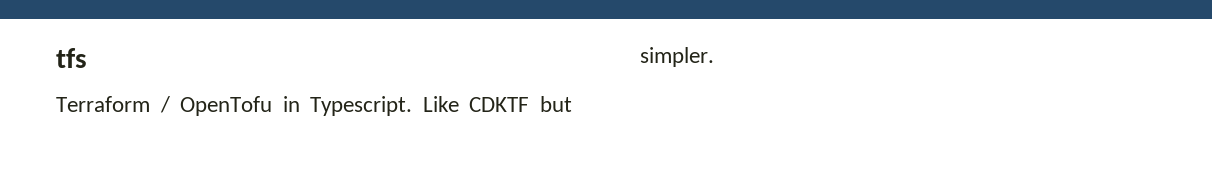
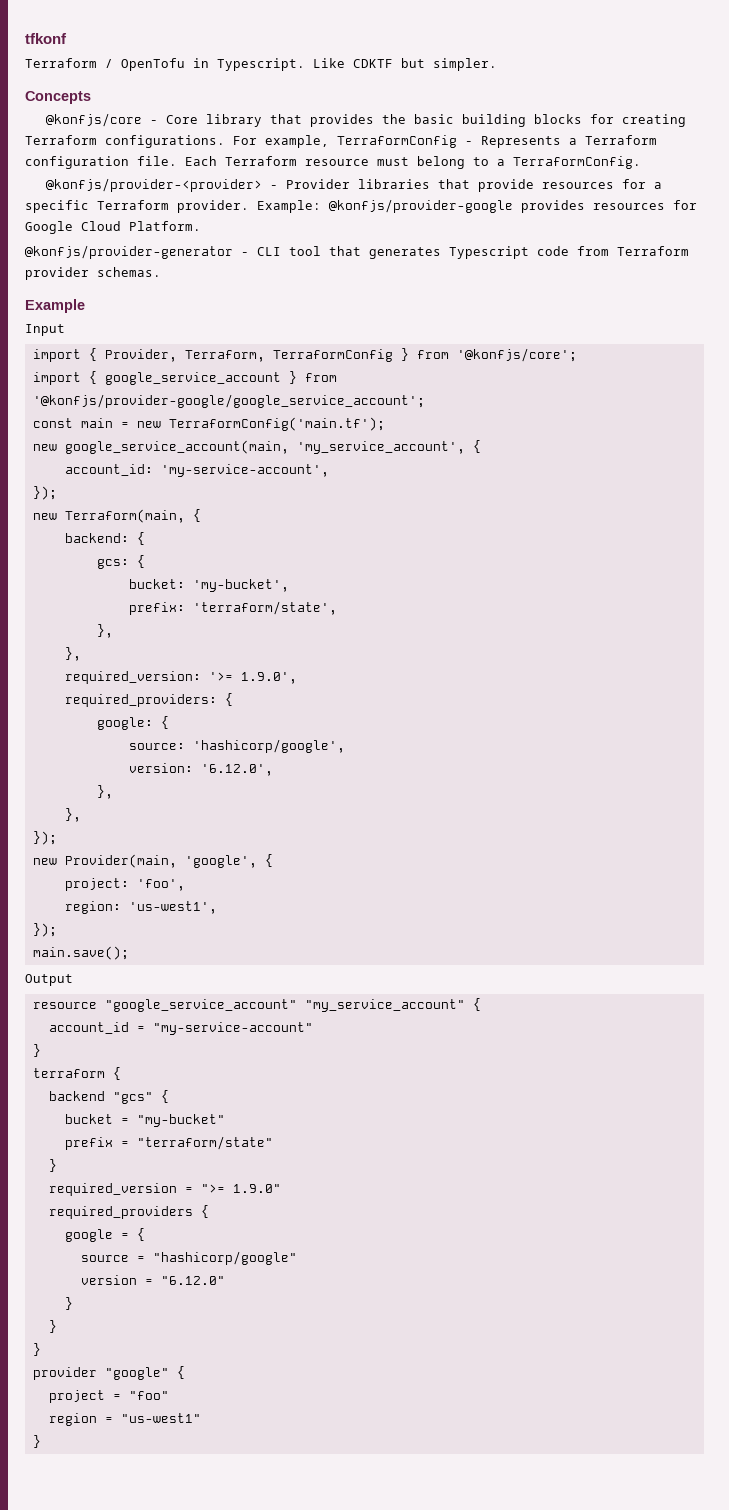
- tfs
+ tfkonf
+ Concepts
+ @konfjs/core - Core library that provides the basic building blocks for creating Terraform configurations. For example, TerraformConfig - Represents a Terraform configuration file. Each Terraform resource must belong to a TerraformConfig.
+ @konfjs/provider-<provider> - Provider libraries that provide resources for a specific Terraform provider. Example: @konfjs/provider-google provides resources for Google Cloud Platform.
+ @konfjs/provider-generator - CLI tool that generates Typescript code from Terraform provider schemas.
+ Example
+ Input
+ import { Provider, Terraform, TerraformConfig } from '@konfjs/core';
+ import { google_service_account } from '@konfjs/provider-google/google_service_account';
+ const main = new TerraformConfig('main.tf');
+ new google_service_account(main, 'my_service_account', {
+ account_id: 'my-service-account',
+ });
+ new Terraform(main, {
+ backend: {
+ gcs: {
+ bucket: 'my-bucket',
+ prefix: 'terraform/state',
+ },
+ },
+ required_version: '>= 1.9.0',
+ required_providers: {
+ google: {
+ source: 'hashicorp/google',
+ version: '6.12.0',
+ },
+ },
+ });
+ new Provider(main, 'google', {
+ project: 'foo',
+ region: 'us-west1',
+ });
+ main.save();
+ Output
+ resource "google_service_account" "my_service_account" {
+ account_id = "my-service-account"
+ }
+ terraform {
+ backend "gcs" {
+ bucket = "my-bucket"
+ prefix = "terraform/state"
+ }
+ required_version = ">= 1.9.0"
+ required_providers {
+ google = {
+ source = "hashicorp/google"
+ version = "6.12.0"
+ }
+ }
+ }
+ provider "google" {
+ project = "foo"
+ region = "us-west1"
+ }

